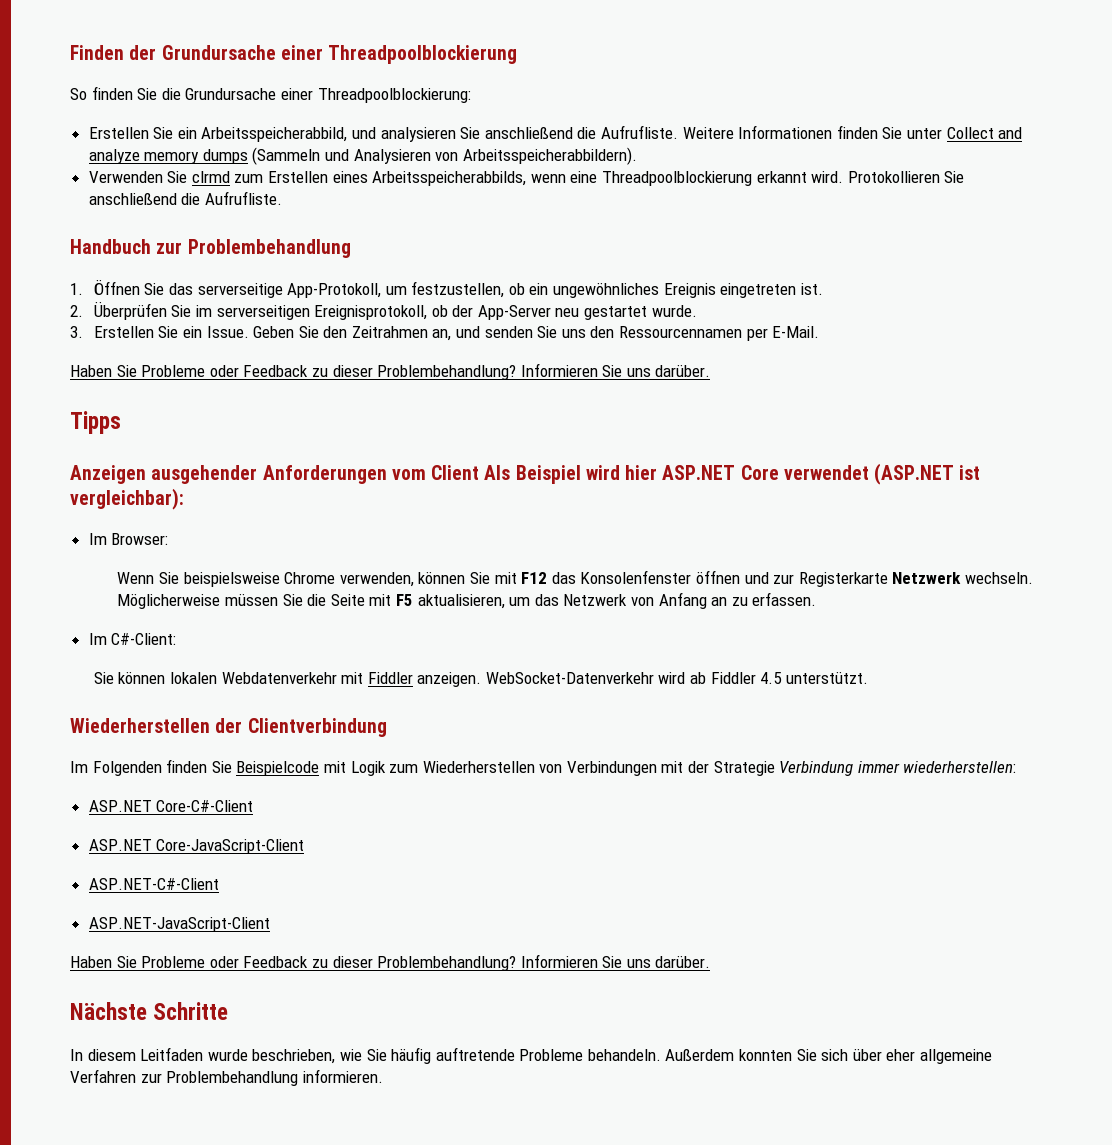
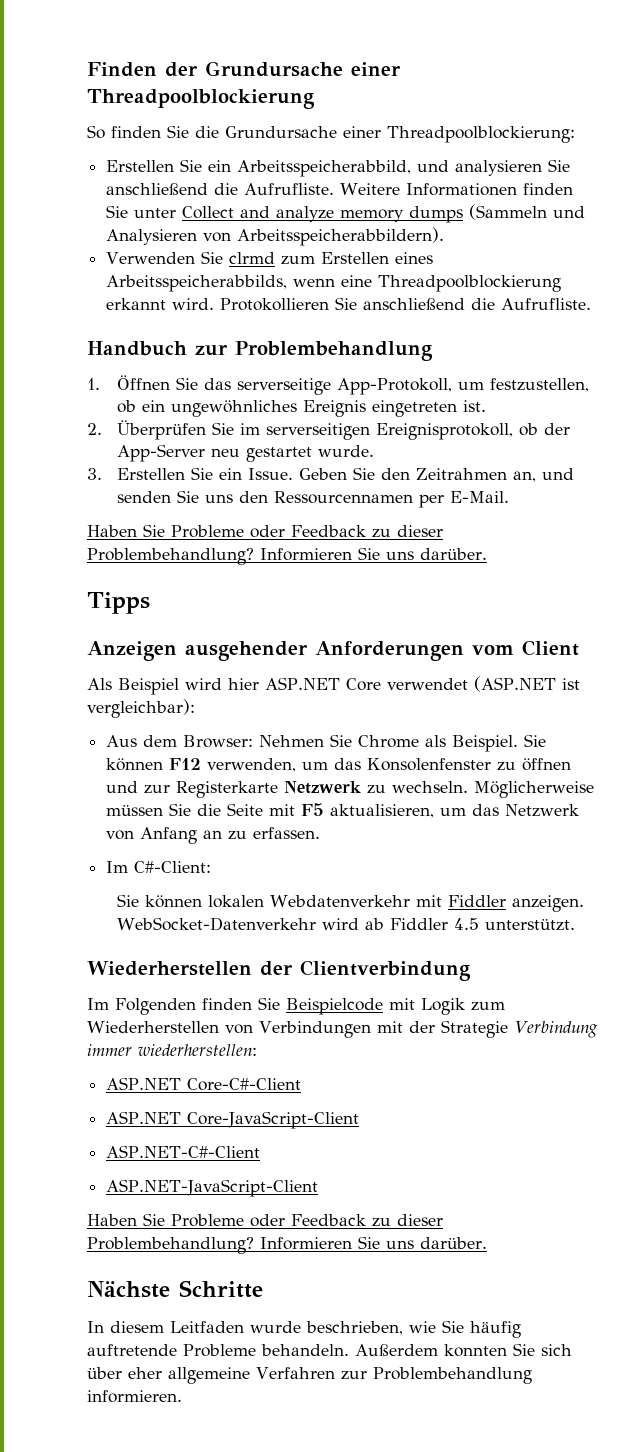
- Anzeigen ausgehender Anforderungen vom Client Als Beispiel wird hier ASP.NET Core verwendet (ASP.NET ist vergleichbar):
+ Anzeigen ausgehender Anforderungen vom Client
+ Als Beispiel wird hier ASP.NET Core verwendet (ASP.NET ist vergleichbar):
- Im Browser:
- Wenn Sie beispielsweise Chrome verwenden, können Sie mit F12 das Konsolenfenster öffnen und zur Registerkarte Netzwerk wechseln.
+ Aus dem Browser: Nehmen Sie Chrome als Beispiel. Sie können F12 verwenden, um das Konsolenfenster zu öffnen und zur Registerkarte Netzwerk zu wechseln.

